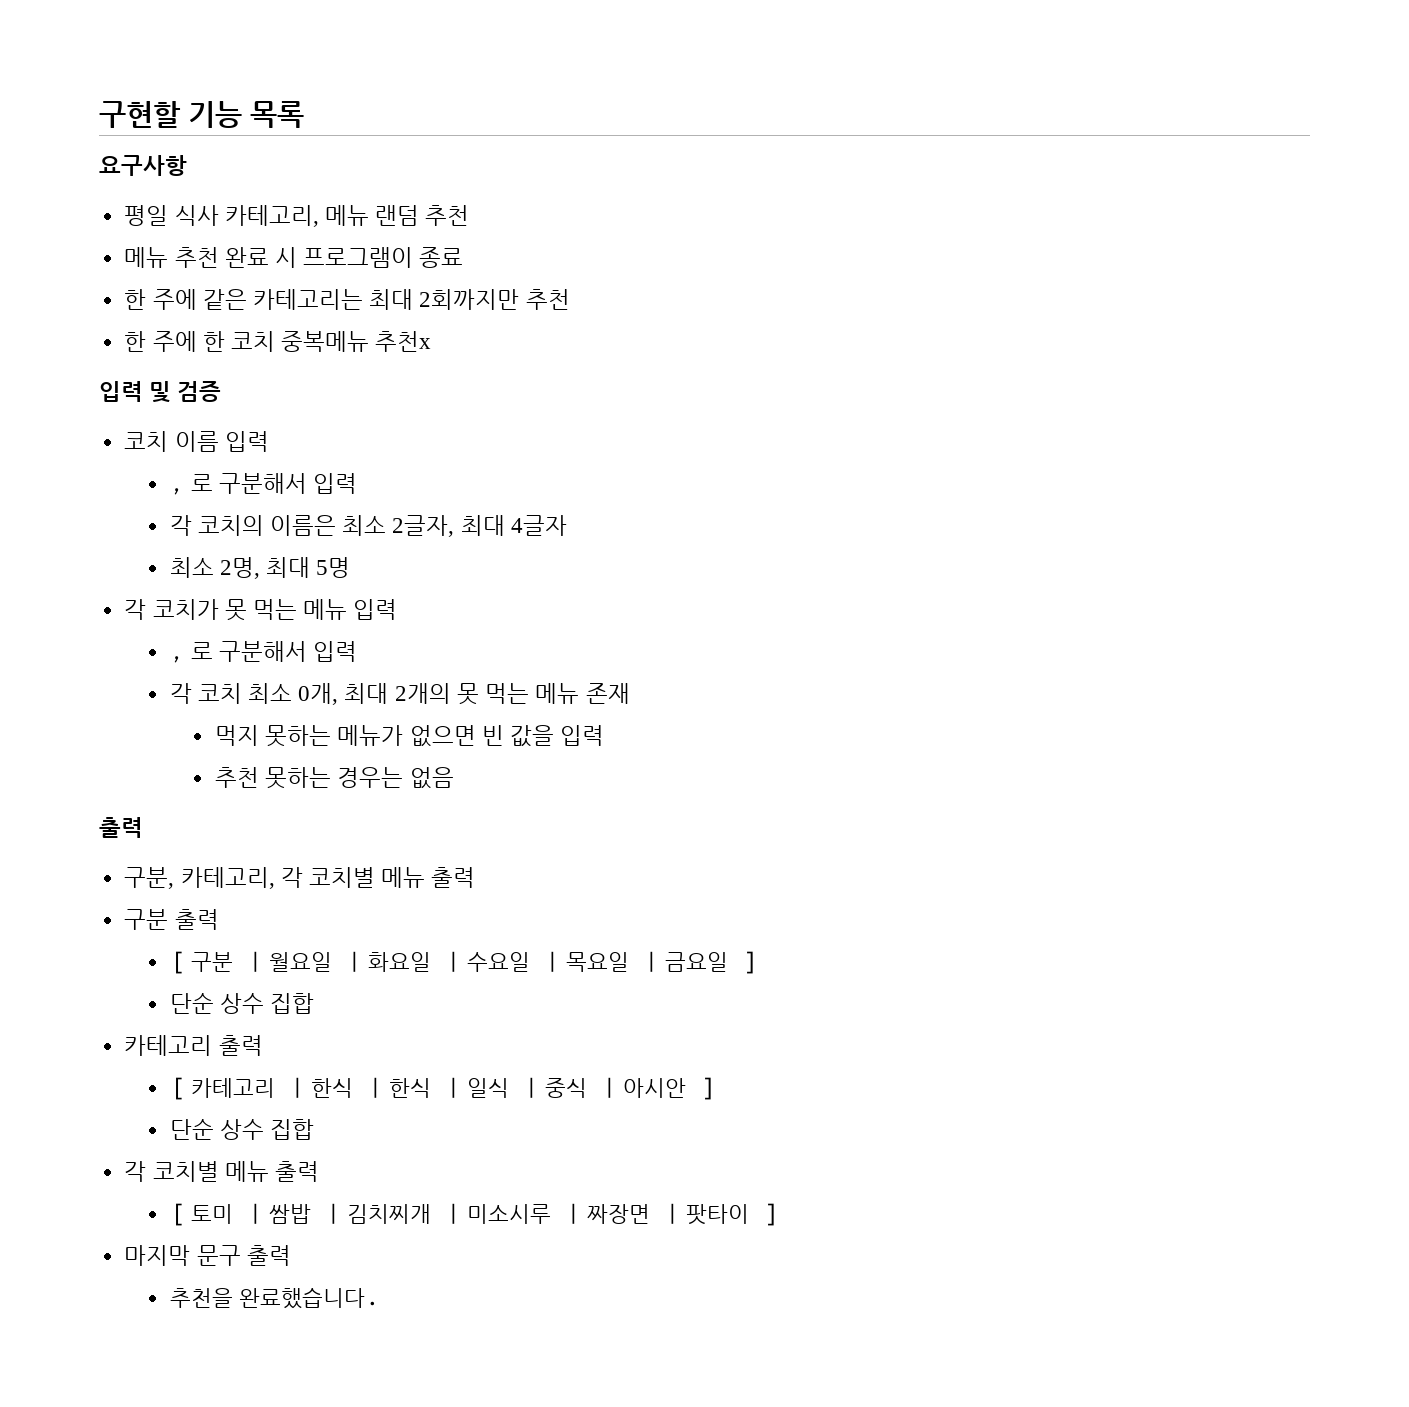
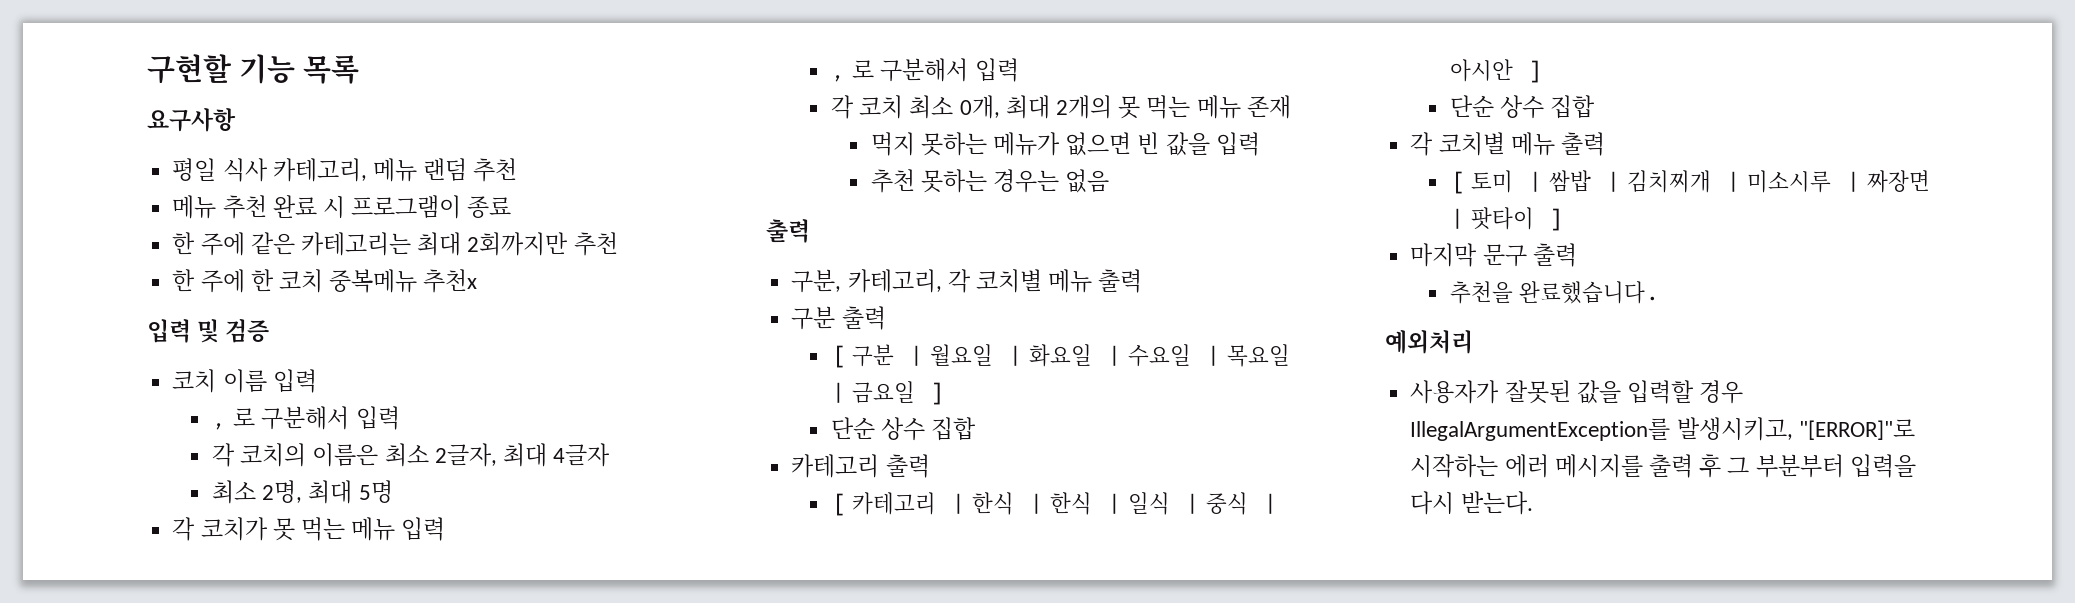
+ 예외처리
+ 사용자가 잘못된 값을 입력할 경우 IllegalArgumentException를 발생시키고, "[ERROR]"로 시작하는 에러 메시지를 출력 후 그 부분부터 입력을 다시 받는다.

